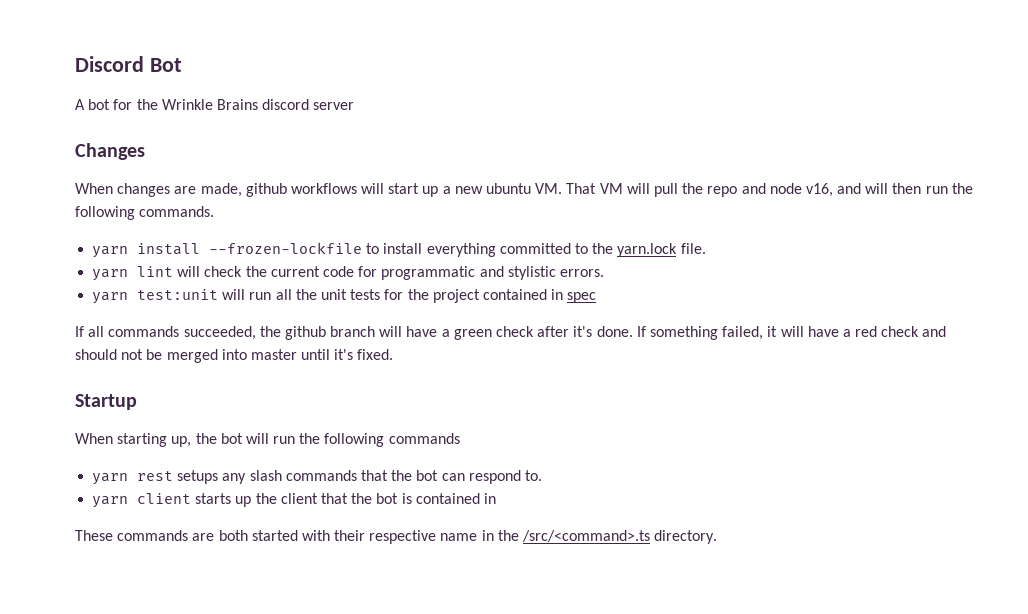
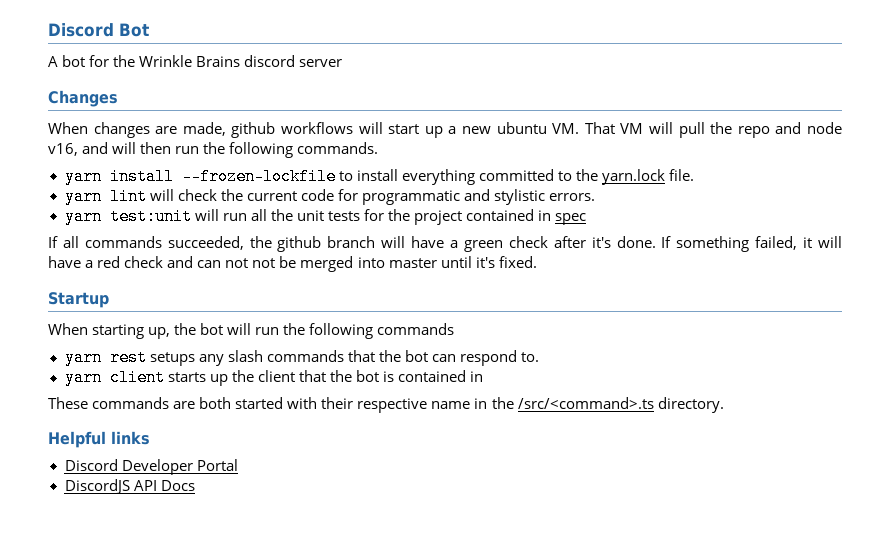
- If something failed, it will have a red check and should not be merged into master until it's fixed.
+ If something failed, it will have a red check and can not not be merged into master until it's fixed.
+ Helpful links
+ Discord Developer Portal
+ DiscordJS API Docs

